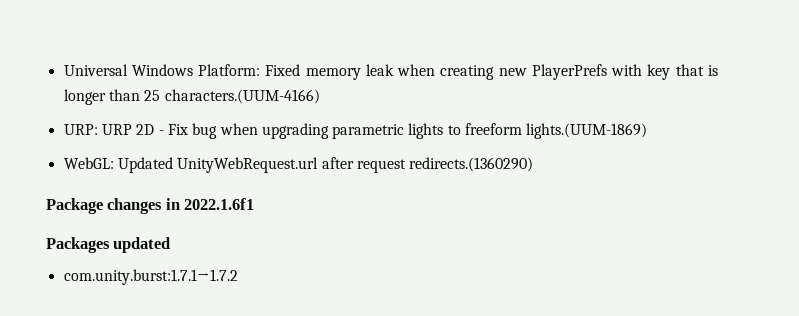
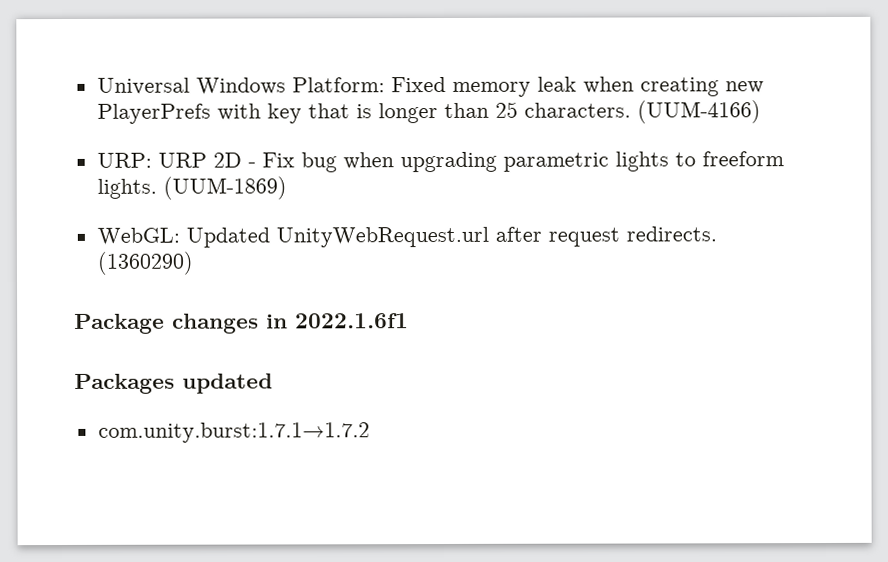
- Universal Windows Platform: Fixed memory leak when creating new PlayerPrefs with key that is longer than 25 characters.(UUM-4166)
+ Universal Windows Platform: Fixed memory leak when creating new PlayerPrefs with key that is longer than 25 characters. (UUM-4166)
- URP: URP 2D - Fix bug when upgrading parametric lights to freeform lights.(UUM-1869)
+ URP: URP 2D - Fix bug when upgrading parametric lights to freeform lights. (UUM-1869)
- WebGL: Updated UnityWebRequest.url after request redirects.(1360290)
+ WebGL: Updated UnityWebRequest.url after request redirects. (1360290)

